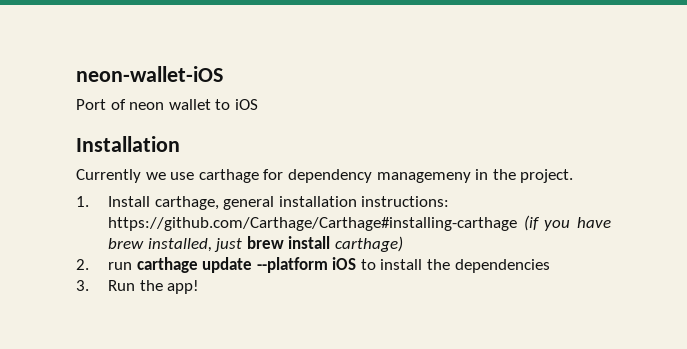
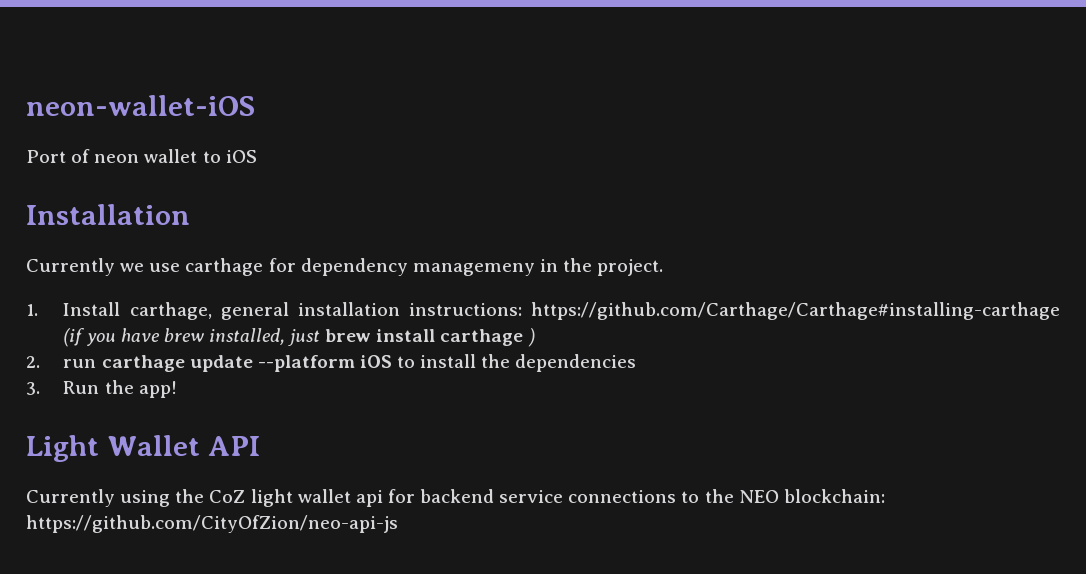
- 1. Install carthage, general installation instructions: https://github.com/Carthage/Carthage#installing-carthage (if you have brew installed, just brew install carthage)
+ 1. Install carthage, general installation instructions: https://github.com/Carthage/Carthage#installing-carthage (if you have brew installed, just brew install carthage )
+ Light Wallet API
+ Currently using the CoZ light wallet api for backend service connections to the NEO blockchain: https://github.com/CityOfZion/neo-api-js

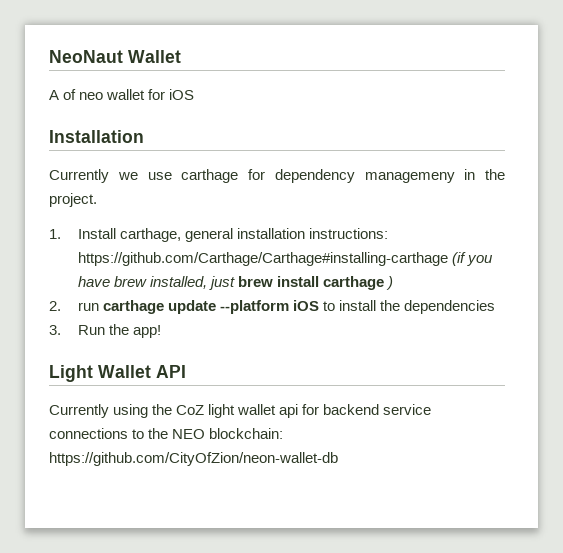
- neon-wallet-iOS
- Port of neon wallet to iOS
+ NeoNaut Wallet
+ A of neo wallet for iOS
- Currently using the CoZ light wallet api for backend service connections to the NEO blockchain: https://github.com/CityOfZion/neo-api-js
+ Currently using the CoZ light wallet api for backend service connections to the NEO blockchain: https://github.com/CityOfZion/neon-wallet-db

